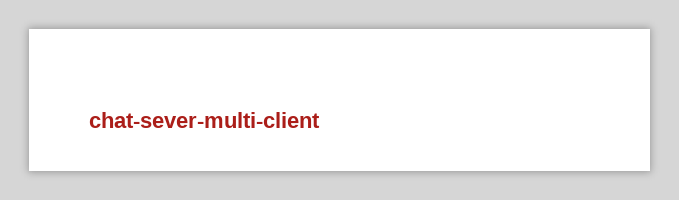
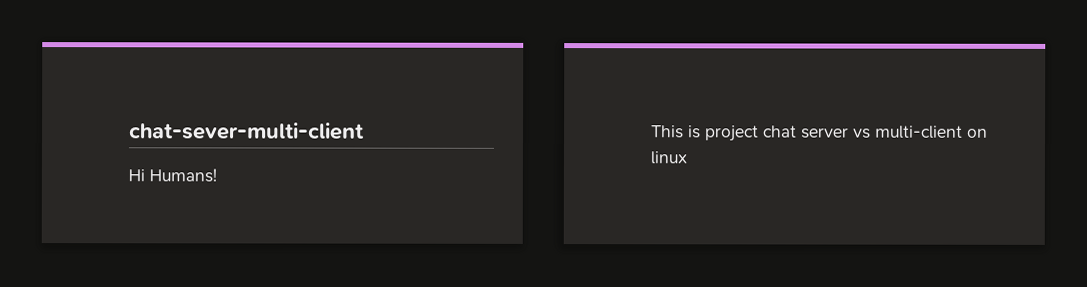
+ Hi Humans!
+ This is project chat server vs multi-client on linux

